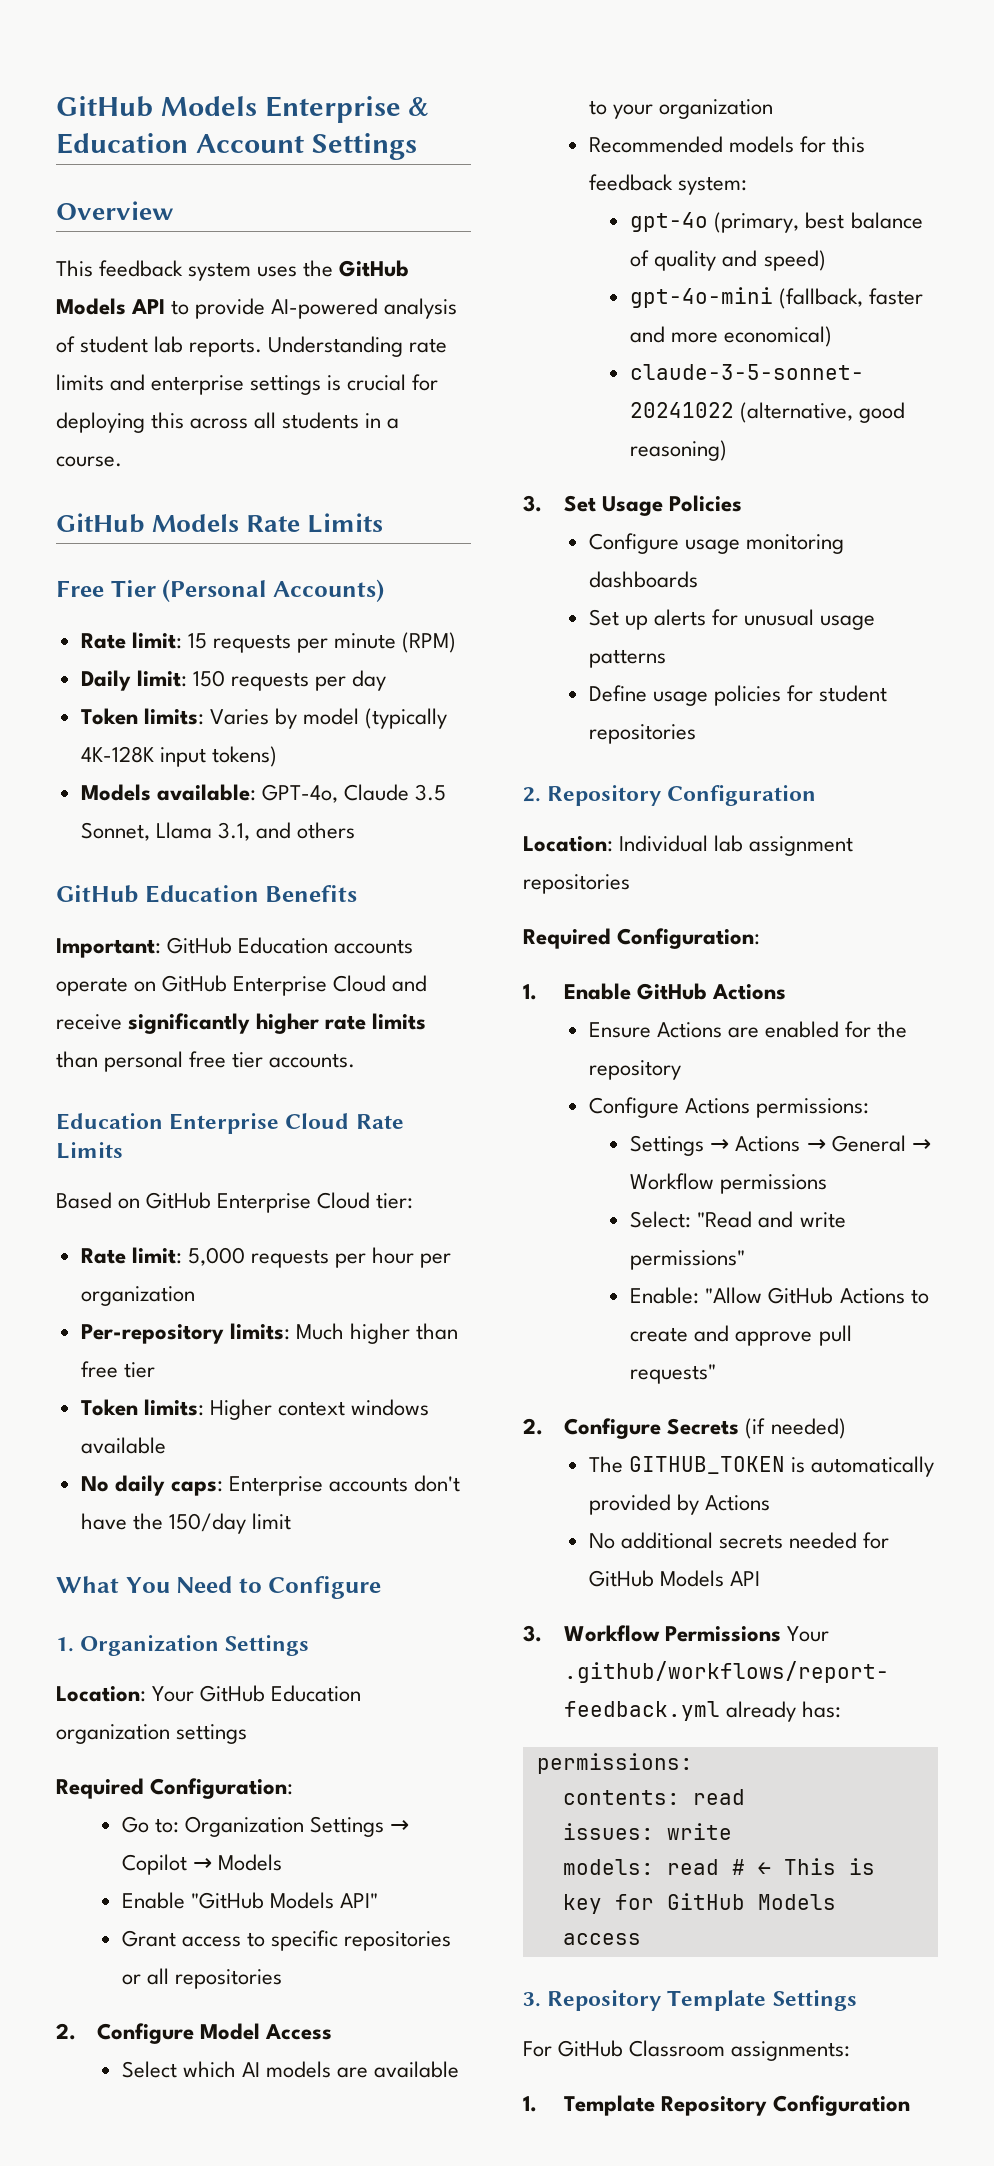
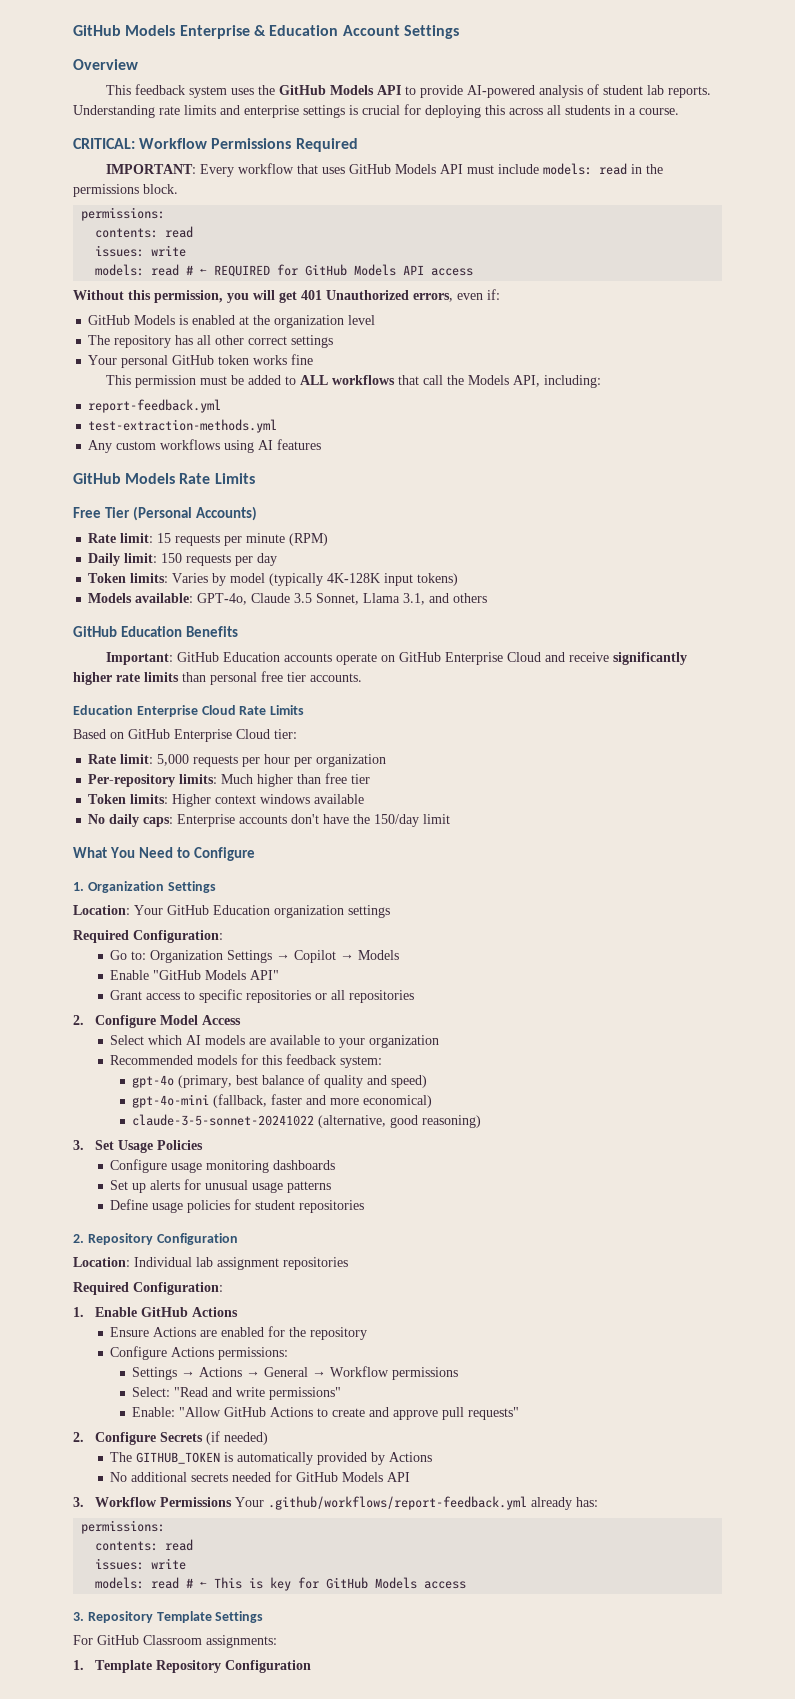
+ CRITICAL: Workflow Permissions Required
+ IMPORTANT: Every workflow that uses GitHub Models API must include models: read in the permissions block.
+ permissions:
+ contents: read
+ issues: write
+ models: read # ← REQUIRED for GitHub Models API access
+ Without this permission, you will get 401 Unauthorized errors, even if:
+ GitHub Models is enabled at the organization level
+ The repository has all other correct settings
+ Your personal GitHub token works fine
+ This permission must be added to ALL workflows that call the Models API, including:
+ report-feedback.yml
+ test-extraction-methods.yml
+ Any custom workflows using AI features

